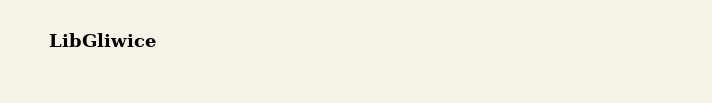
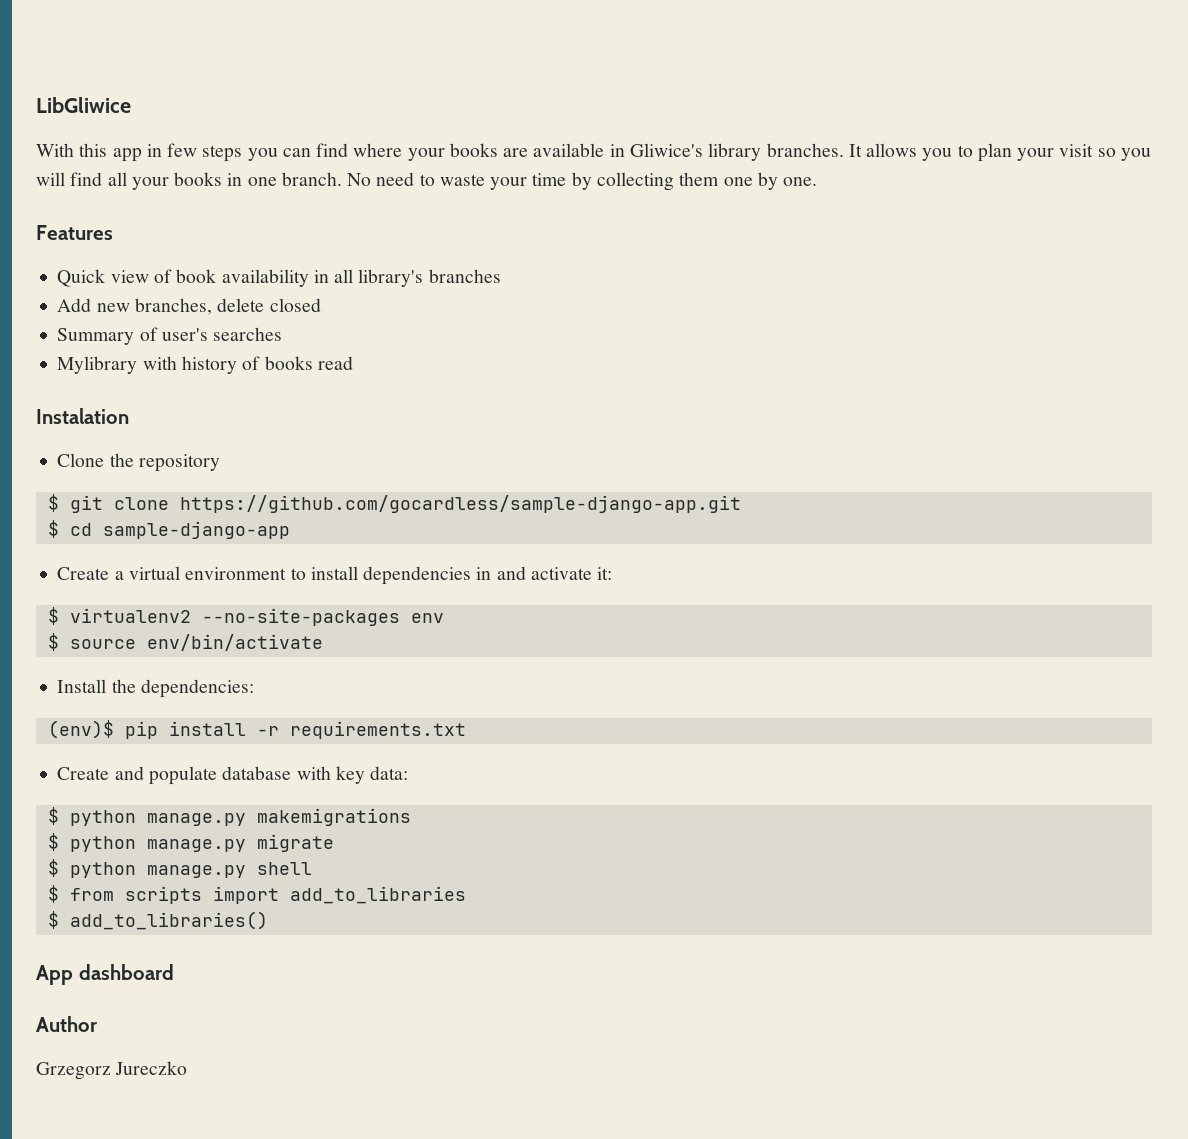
+ With this app in few steps you can find where your books are available in Gliwice's library branches. It allows you to plan your visit so you will find all your books in one branch. No need to waste your time by collecting them one by one.
+ Features
+ Quick view of book availability in all library's branches
+ Add new branches, delete closed
+ Summary of user's searches
+ Mylibrary with history of books read
+ Instalation
+ Clone the repository
+ $ git clone https://github.com/gocardless/sample-django-app.git
+ $ cd sample-django-app
+ Create a virtual environment to install dependencies in and activate it:
+ $ virtualenv2 --no-site-packages env
+ $ source env/bin/activate
+ Install the dependencies:
+ (env)$ pip install -r requirements.txt
+ Create and populate database with key data:
+ $ python manage.py makemigrations
+ $ python manage.py migrate
+ $ python manage.py shell
+ $ from scripts import add_to_libraries
+ $ add_to_libraries()
+ App dashboard
+ Author
+ Grzegorz Jureczko

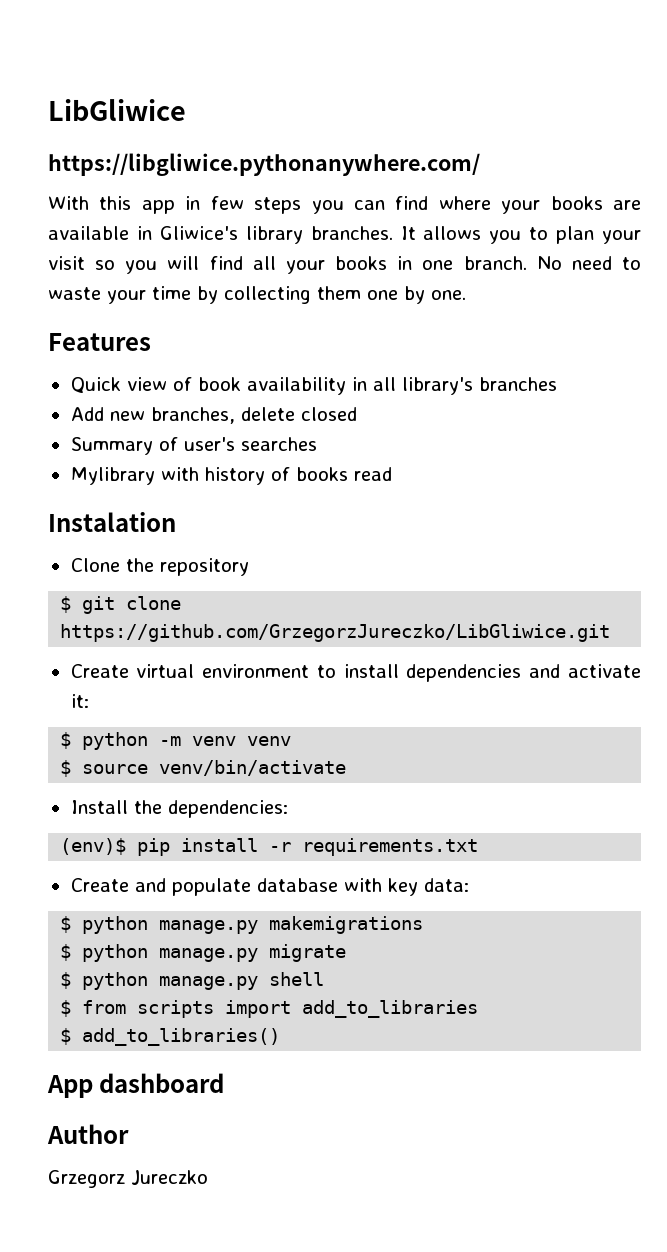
+ https://libgliwice.pythonanywhere.com/
- $ git clone https://github.com/gocardless/sample-django-app.git
- $ cd sample-django-app
- Create a virtual environment to install dependencies in and activate it:
+ $ git clone https://github.com/GrzegorzJureczko/LibGliwice.git
+ Create virtual environment to install dependencies and activate it:
- $ virtualenv2 --no-site-packages env
+ $ python -m venv venv
- $ source env/bin/activate
+ $ source venv/bin/activate

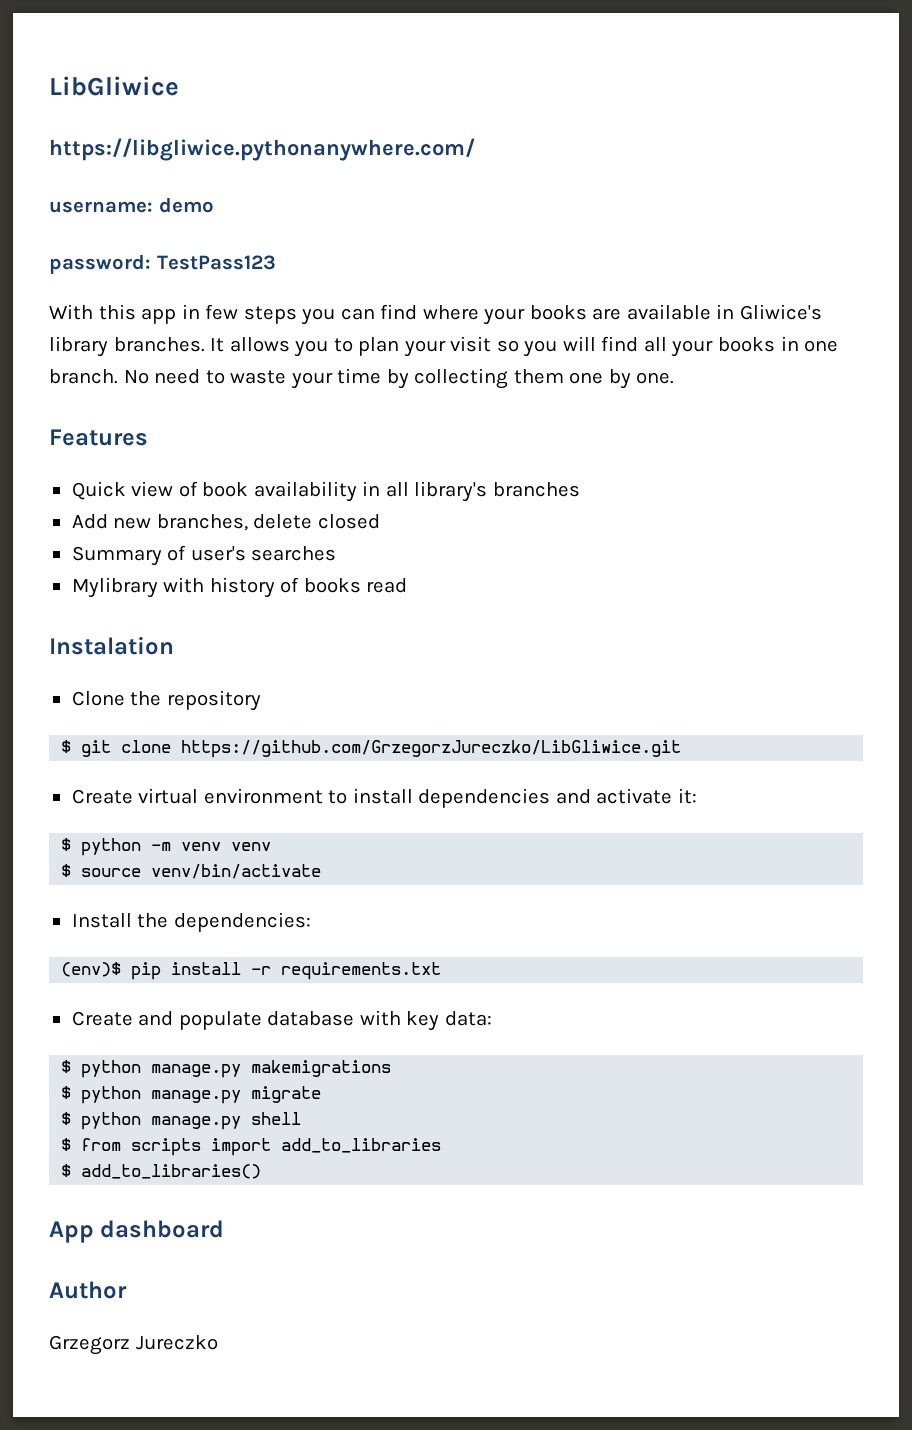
+ username: demo
+ password: TestPass123

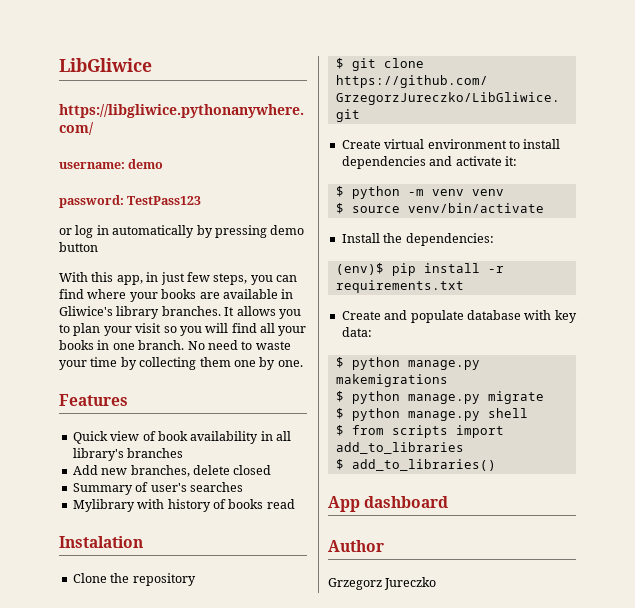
- With this app in few steps you can find where your books are available in Gliwice's library branches.
+ or log in automatically by pressing demo button
+ With this app, in just few steps, you can find where your books are available in Gliwice's library branches.

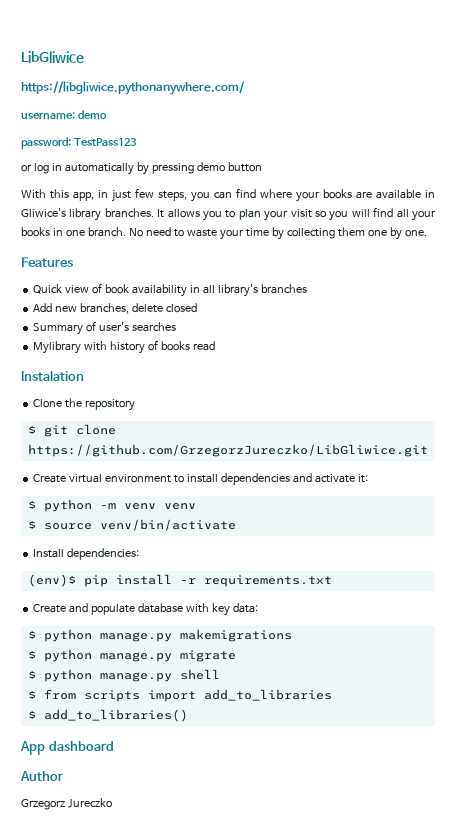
- Install the dependencies:
+ Install dependencies:

